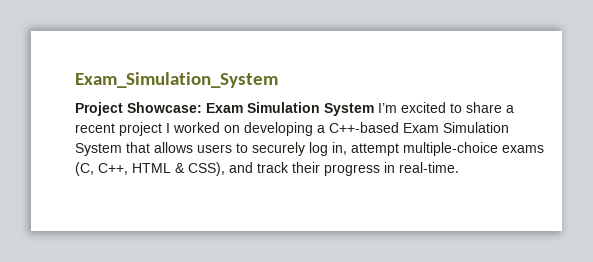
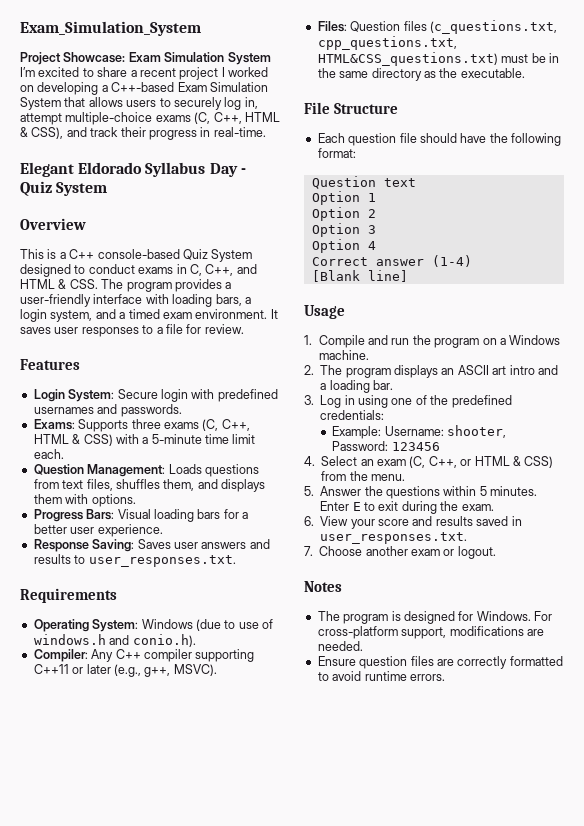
+ Elegant Eldorado Syllabus Day - Quiz System
+ Overview
+ This is a C++ console-based Quiz System designed to conduct exams in C, C++, and HTML & CSS. The program provides a user-friendly interface with loading bars, a login system, and a timed exam environment. It saves user responses to a file for review.
+ Features
+ Login System: Secure login with predefined usernames and passwords.
+ Exams: Supports three exams (C, C++, HTML & CSS) with a 5-minute time limit each.
+ Question Management: Loads questions from text files, shuffles them, and displays them with options.
+ Progress Bars: Visual loading bars for a better user experience.
+ Response Saving: Saves user answers and results to user_responses.txt.
+ Requirements
+ Operating System: Windows (due to use of windows.h and conio.h).
+ Compiler: Any C++ compiler supporting C++11 or later (e.g., g++, MSVC).
+ Files: Question files (c_questions.txt, cpp_questions.txt, HTML&CSS_questions.txt) must be in the same directory as the executable.
+ File Structure
+ Each question file should have the following format:
+ Question text
+ Option 1
+ Option 2
+ Option 3
+ Option 4
+ Correct answer (1-4)
+ [Blank line]
+ Usage
+ 1. Compile and run the program on a Windows machine.
+ 2. The program displays an ASCII art intro and a loading bar.
+ 3. Log in using one of the predefined credentials:
+ Example: Username: shooter, Password: 123456
+ 4. Select an exam (C, C++, or HTML & CSS) from the menu.
+ 5. Answer the questions within 5 minutes. Enter E to exit during the exam.
+ 6. View your score and results saved in user_responses.txt.
+ 7. Choose another exam or logout.
+ Notes
+ The program is designed for Windows. For cross-platform support, modifications are needed.
+ Ensure question files are correctly formatted to avoid runtime errors.

